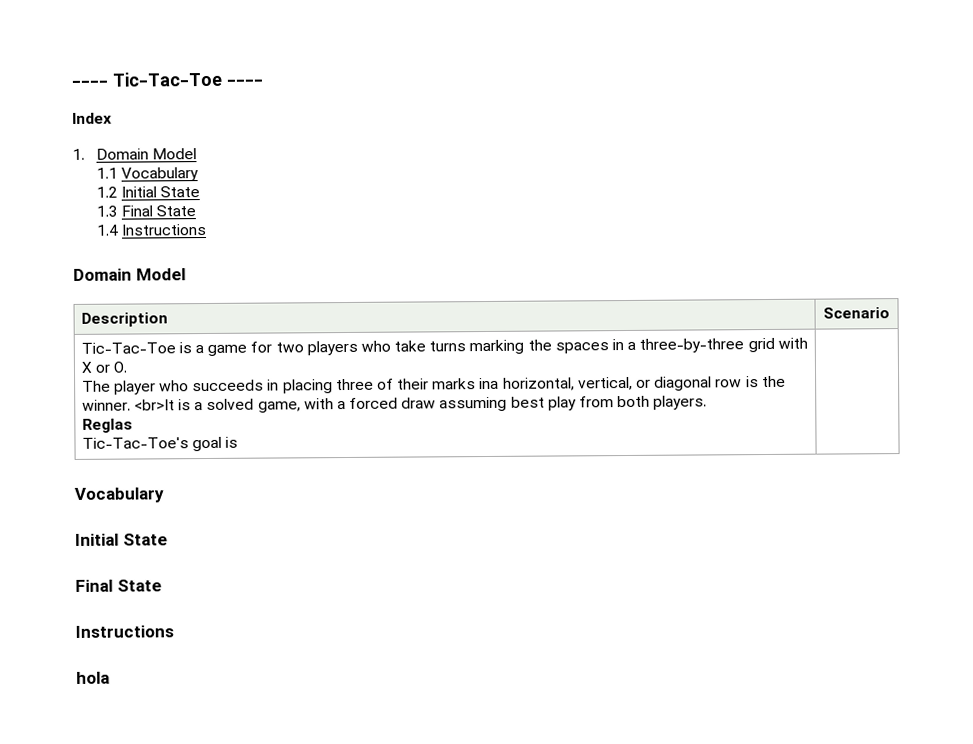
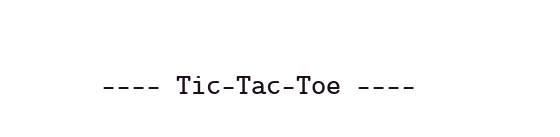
- Index
- 1. Domain Model
- 1.1 Vocabulary
- 1.2 Initial State
- 1.3 Final State
- 1.4 Instructions
- Domain Model
- Description | Scenario
- Tic-Tac-Toe is a game for two players who take turns marking the spaces in a three-by-three grid with X or O.
- The player who succeeds in placing three of their marks ina horizontal, vertical, or diagonal row is the winner. <br>It is a solved game, with a forced draw assuming best play from both players.
- Reglas
- Tic-Tac-Toe's goal is |
- Vocabulary
- Initial State
- Final State
- Instructions
- hola

